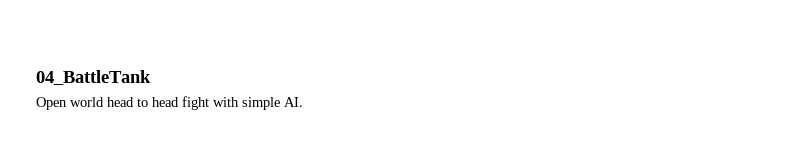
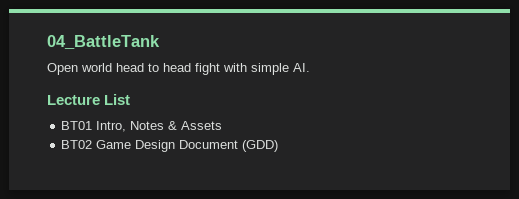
+ Lecture List
+ BT01 Intro, Notes & Assets
+ BT02 Game Design Document (GDD)

